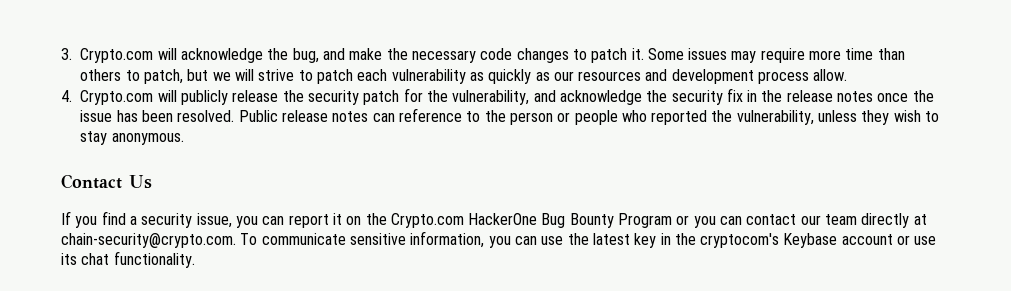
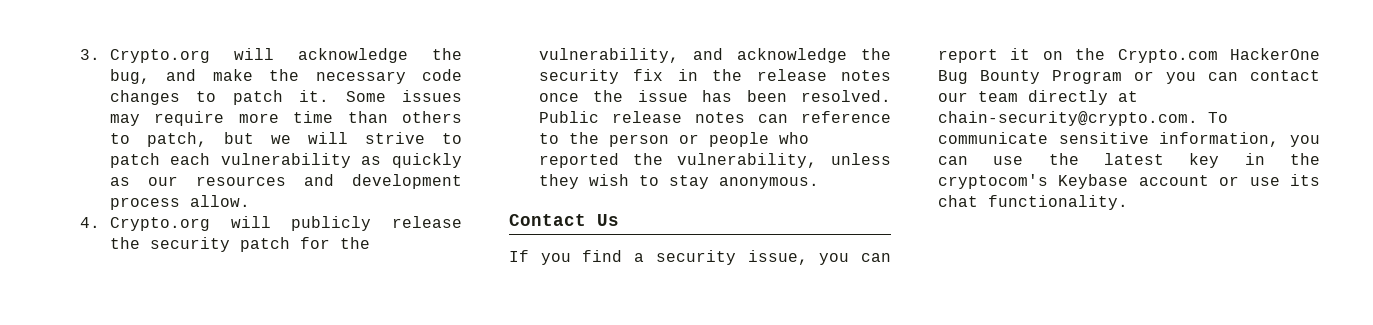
- 3. Crypto.com will acknowledge the bug, and make the necessary code changes to patch it.
+ 3. Crypto.org will acknowledge the bug, and make the necessary code changes to patch it.
- 4. Crypto.com will publicly release the security patch for the vulnerability, and acknowledge the security fix in the release notes once the issue has been resolved.
+ 4. Crypto.org will publicly release the security patch for the vulnerability, and acknowledge the security fix in the release notes once the issue has been resolved.

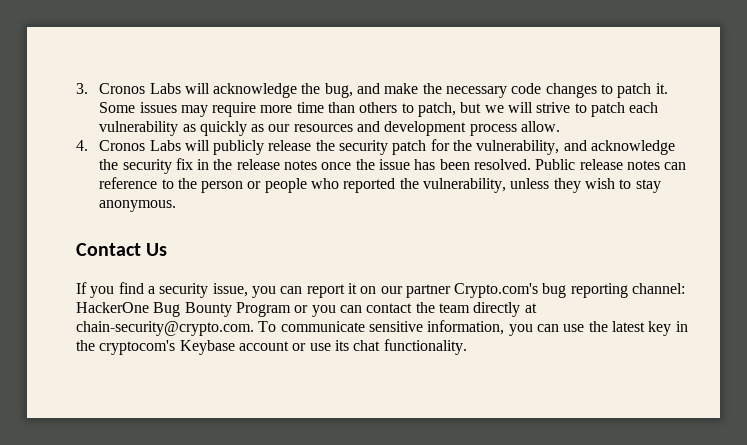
- 3. Crypto.org will acknowledge the bug, and make the necessary code changes to patch it.
+ 3. Cronos Labs will acknowledge the bug, and make the necessary code changes to patch it.
- 4. Crypto.org will publicly release the security patch for the vulnerability, and acknowledge the security fix in the release notes once the issue has been resolved.
+ 4. Cronos Labs will publicly release the security patch for the vulnerability, and acknowledge the security fix in the release notes once the issue has been resolved.
- If you find a security issue, you can report it on the Crypto.com HackerOne Bug Bounty Program or you can contact our team directly at chain-security@crypto.com. To communicate sensitive information, you can use the latest key in the cryptocom's Keybase account or use its chat functionality.
+ If you find a security issue, you can report it on our partner Crypto.com's bug reporting channel: HackerOne Bug Bounty Program or you can contact the team directly at chain-security@crypto.com. To communicate sensitive information, you can use the latest key in the cryptocom's Keybase account or use its chat functionality.

